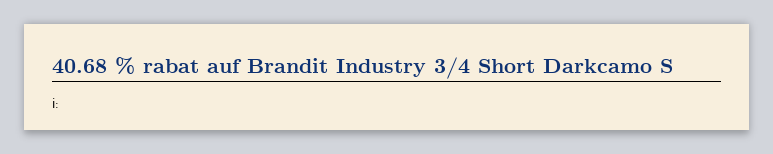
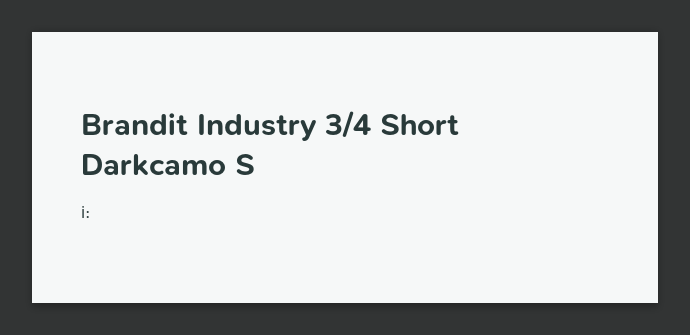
- 40.68 % rabat auf Brandit Industry 3/4 Short Darkcamo S
+ Brandit Industry 3/4 Short Darkcamo S

